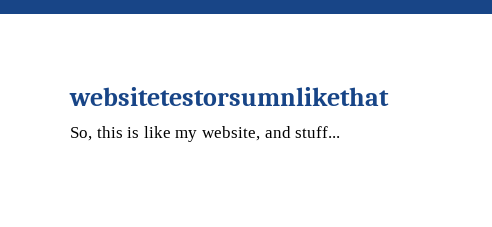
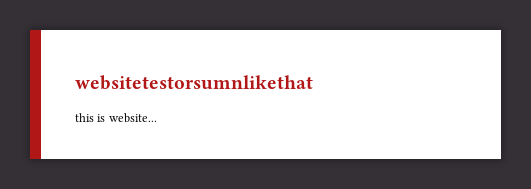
- So, this is like my website, and stuff...
+ this is website...

